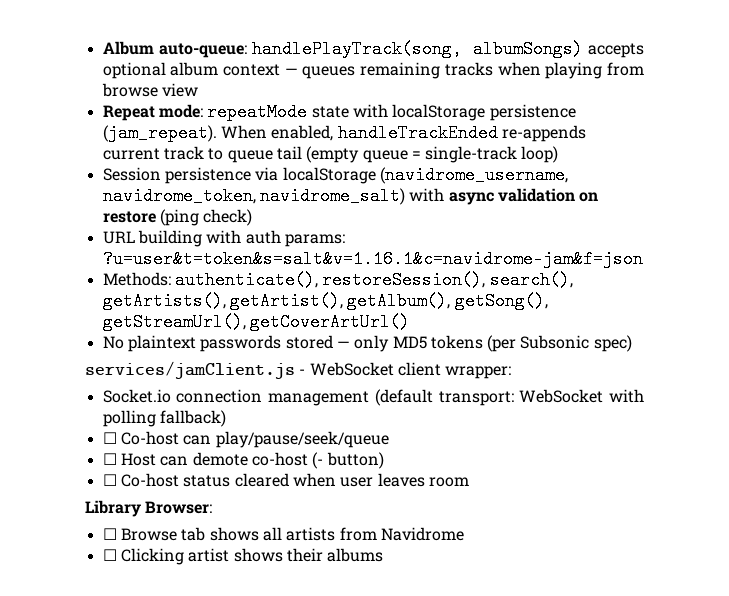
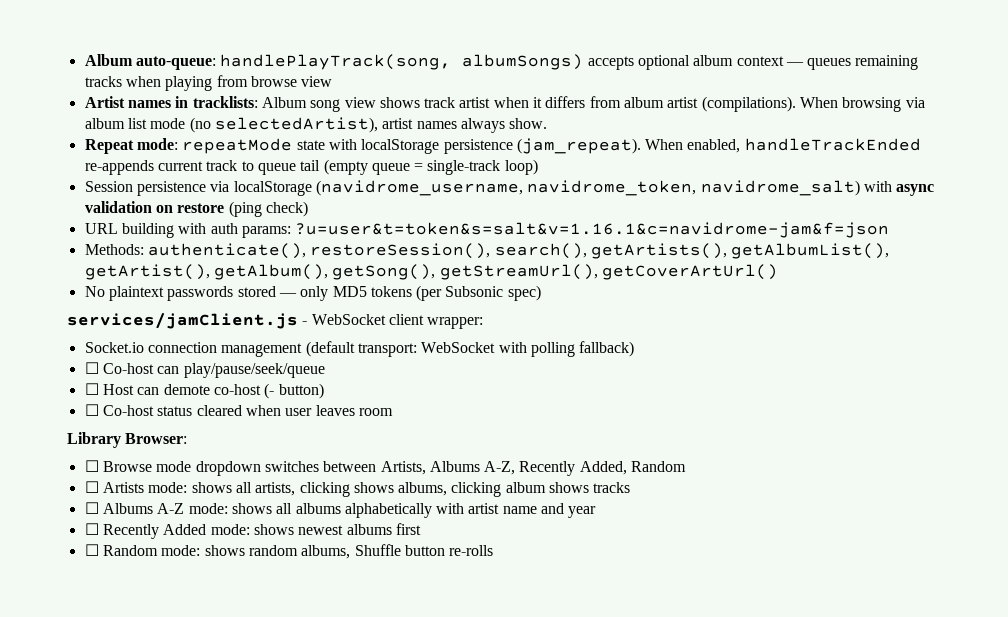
+ Artist names in tracklists: Album song view shows track artist when it differs from album artist (compilations). When browsing via album list mode (no selectedArtist), artist names always show.
- Methods: authenticate(), restoreSession(), search(), getArtists(), getArtist(), getAlbum(), getSong(), getStreamUrl(), getCoverArtUrl()
+ Methods: authenticate(), restoreSession(), search(), getArtists(), getAlbumList(), getArtist(), getAlbum(), getSong(), getStreamUrl(), getCoverArtUrl()
- ☐ Browse tab shows all artists from Navidrome
- ☐ Clicking artist shows their albums
+ ☐ Browse mode dropdown switches between Artists, Albums A-Z, Recently Added, Random
+ ☐ Artists mode: shows all artists, clicking shows albums, clicking album shows tracks
+ ☐ Albums A-Z mode: shows all albums alphabetically with artist name and year
+ ☐ Recently Added mode: shows newest albums first
+ ☐ Random mode: shows random albums, Shuffle button re-rolls

